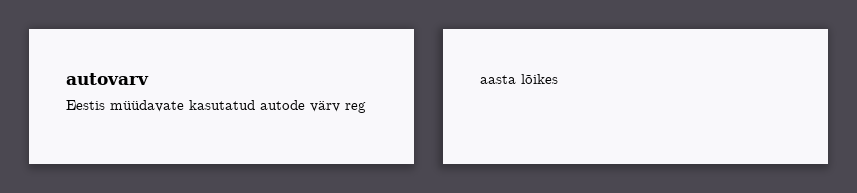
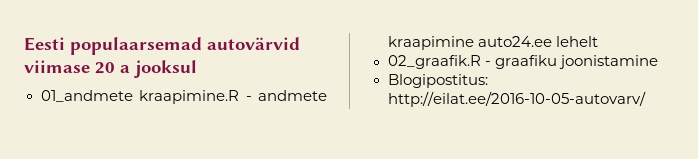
- autovarv
- Eestis müüdavate kasutatud autode värv reg aasta lõikes
+ Eesti populaarsemad autovärvid viimase 20 a jooksul
+ 01_andmete kraapimine.R - andmete kraapimine auto24.ee lehelt
+ 02_graafik.R - graafiku joonistamine
+ Blogipostitus: http://eilat.ee/2016-10-05-autovarv/

